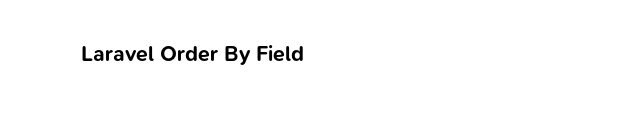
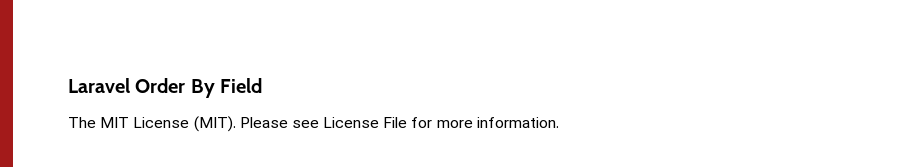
+ The MIT License (MIT). Please see License File for more information.

